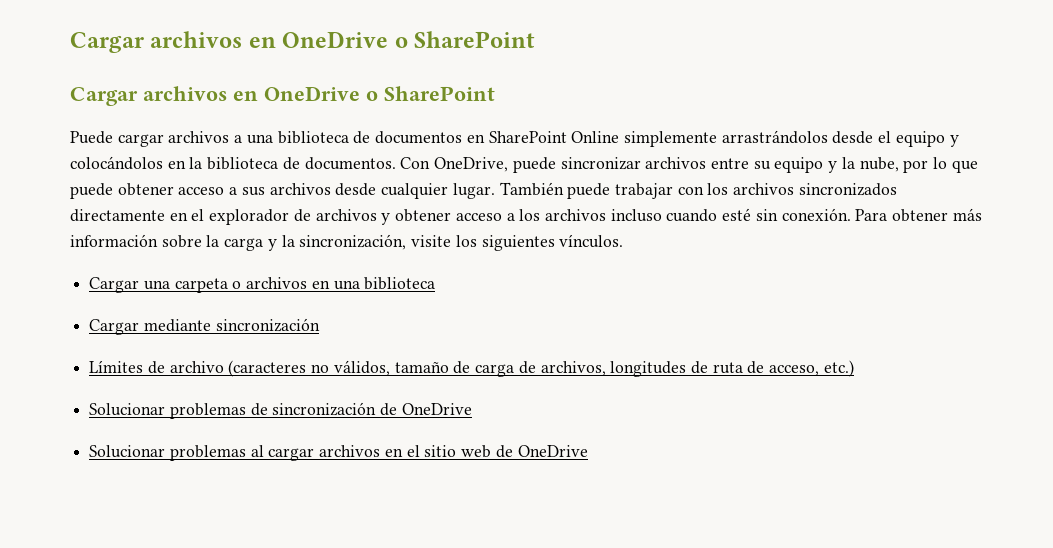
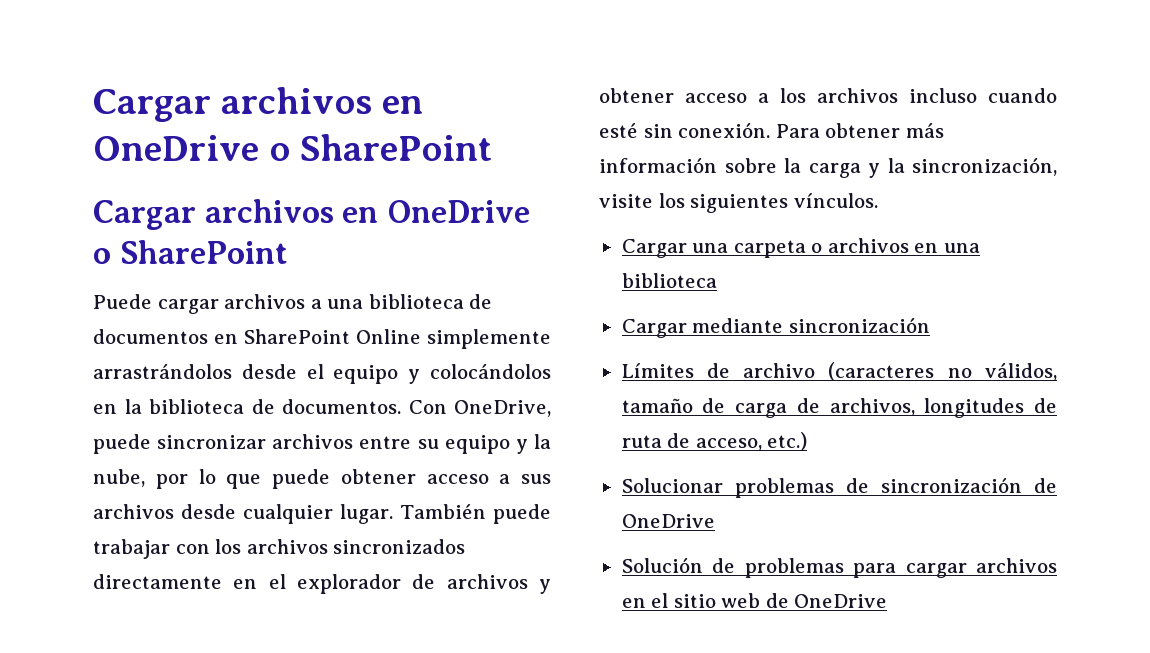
- Solucionar problemas al cargar archivos en el sitio web de OneDrive
+ Solución de problemas para cargar archivos en el sitio web de OneDrive

